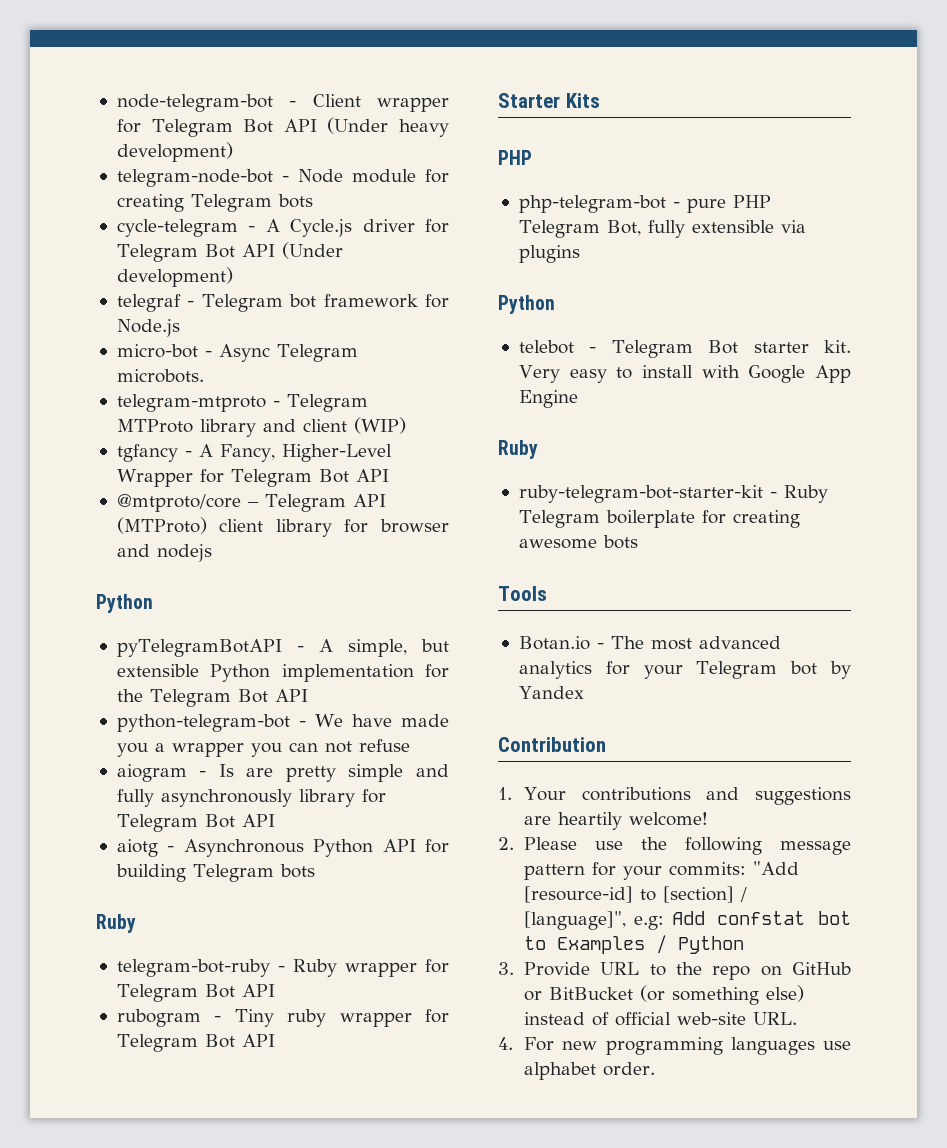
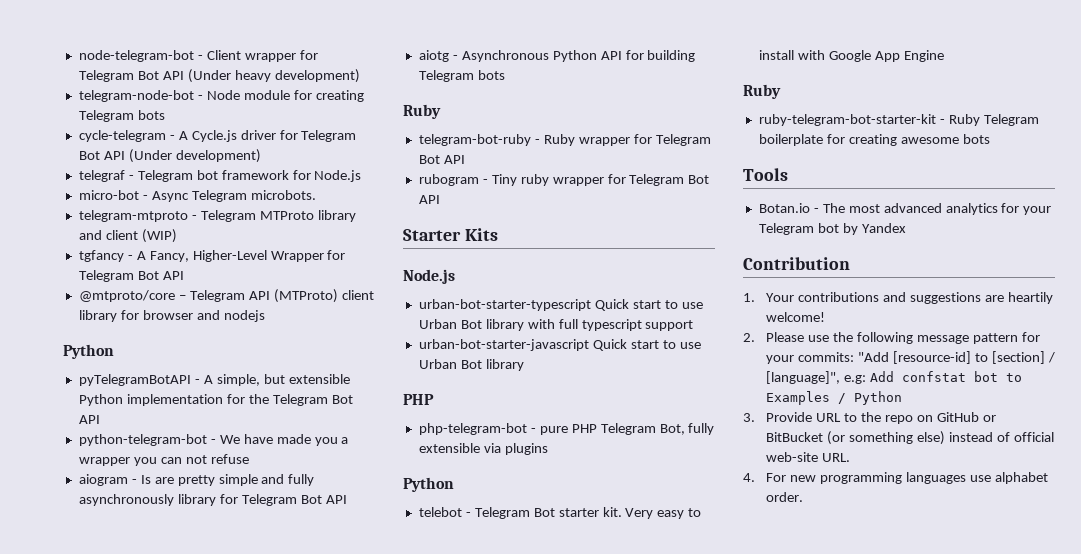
  Starter Kits
+ Node.js
+ urban-bot-starter-typescript Quick start to use Urban Bot library with full typescript support
+ urban-bot-starter-javascript Quick start to use Urban Bot library

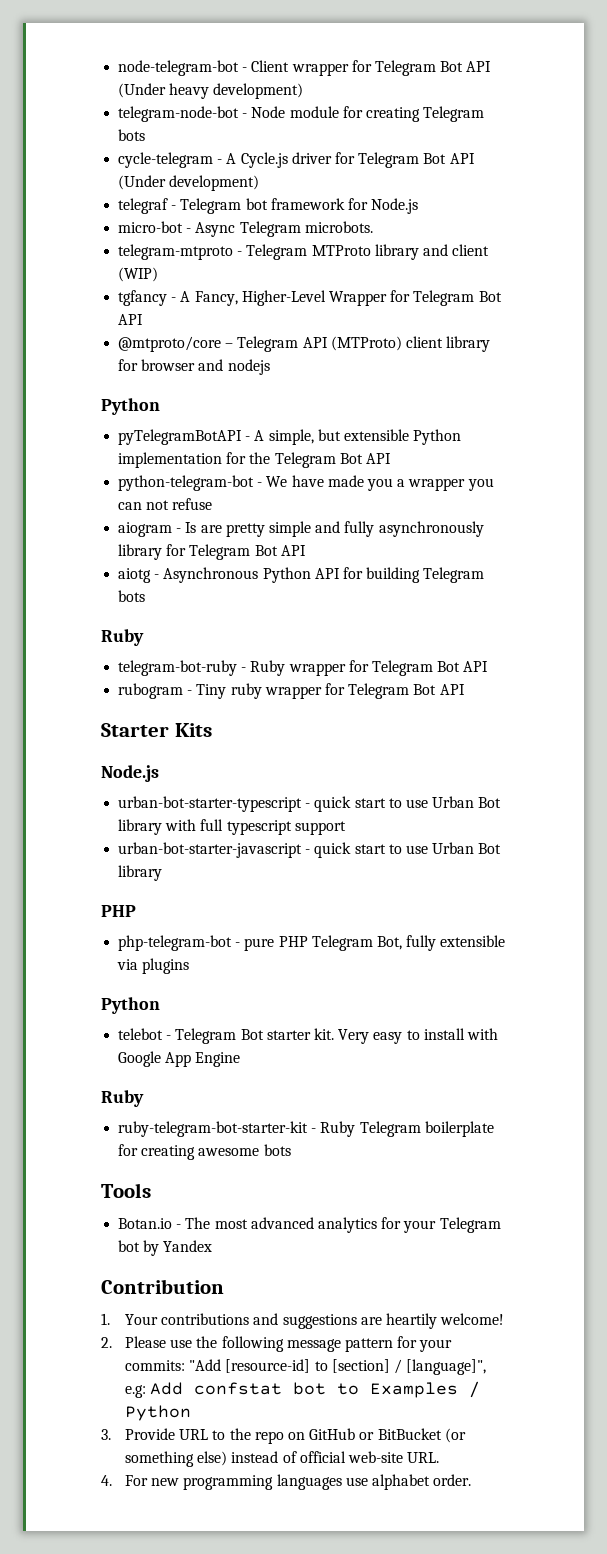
- urban-bot-starter-typescript Quick start to use Urban Bot library with full typescript support
+ urban-bot-starter-typescript - quick start to use Urban Bot library with full typescript support
- urban-bot-starter-javascript Quick start to use Urban Bot library
+ urban-bot-starter-javascript - quick start to use Urban Bot library

